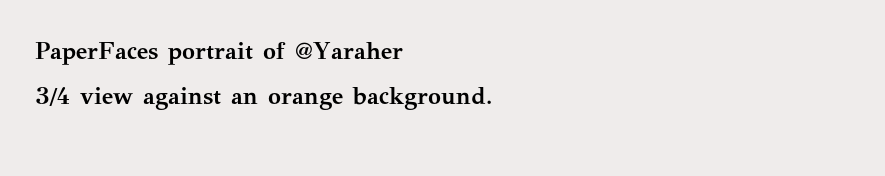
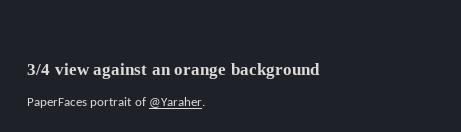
- PaperFaces portrait of @Yaraher
- 3/4 view against an orange background.
+ 3/4 view against an orange background
+ PaperFaces portrait of @Yaraher.

